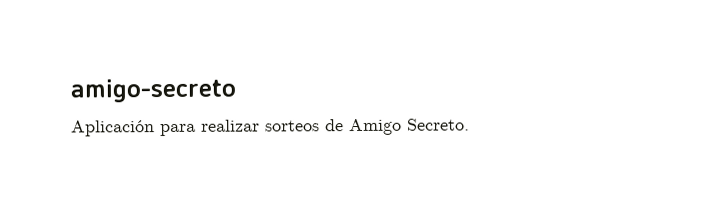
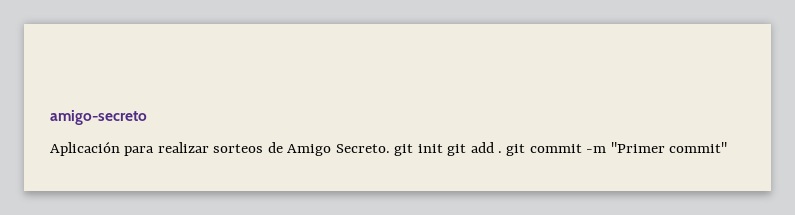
- Aplicación para realizar sorteos de Amigo Secreto.
+ Aplicación para realizar sorteos de Amigo Secreto. git init git add . git commit -m "Primer commit"

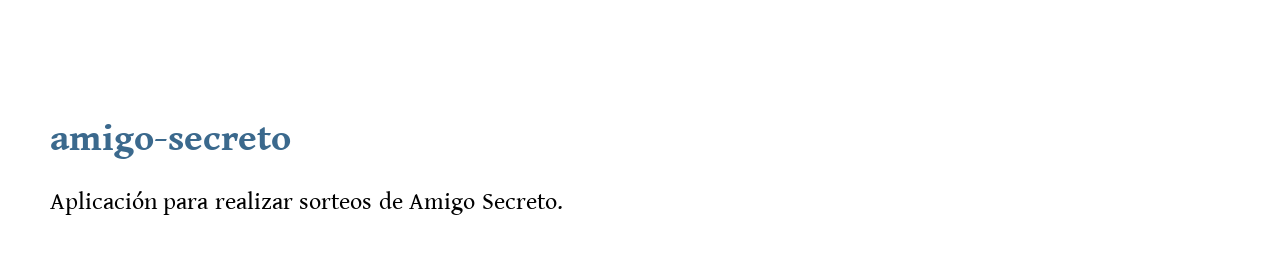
- Aplicación para realizar sorteos de Amigo Secreto. git init git add . git commit -m "Primer commit"
+ Aplicación para realizar sorteos de Amigo Secreto.

